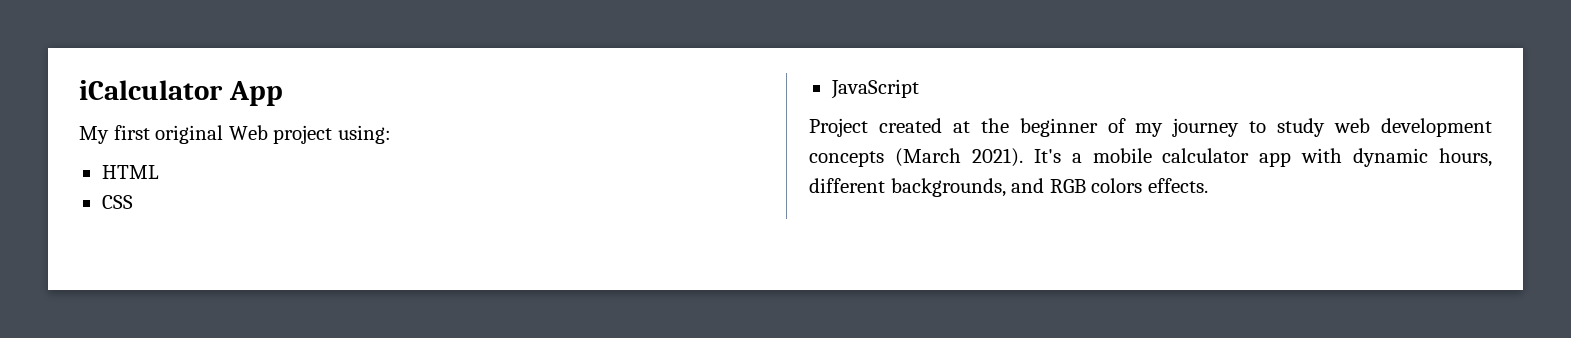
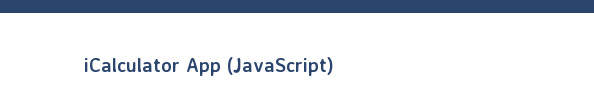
- iCalculator App
- My first original Web project using:
- HTML
- CSS
- JavaScript
- Project created at the beginner of my journey to study web development concepts (March 2021). It's a mobile calculator app with dynamic hours, different backgrounds, and RGB colors effects.
+ iCalculator App (JavaScript)

